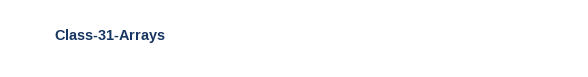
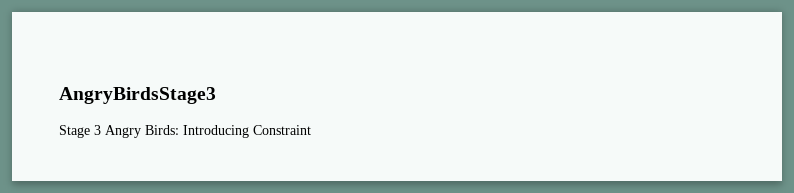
- Class-31-Arrays
+ AngryBirdsStage3
+ Stage 3 Angry Birds: Introducing Constraint

